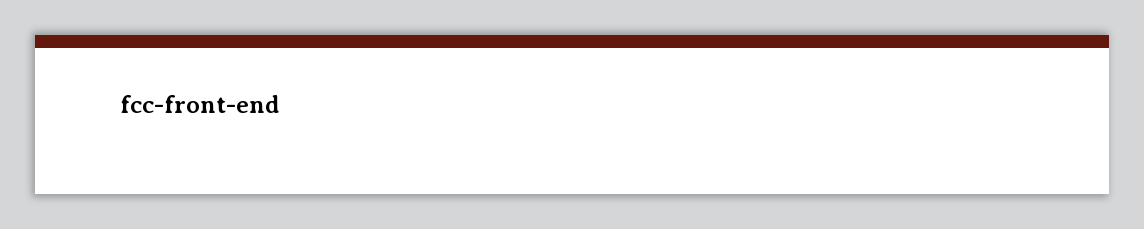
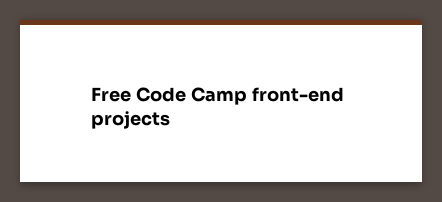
- fcc-front-end
+ Free Code Camp front-end projects

